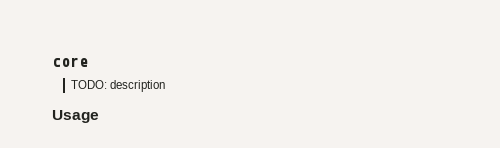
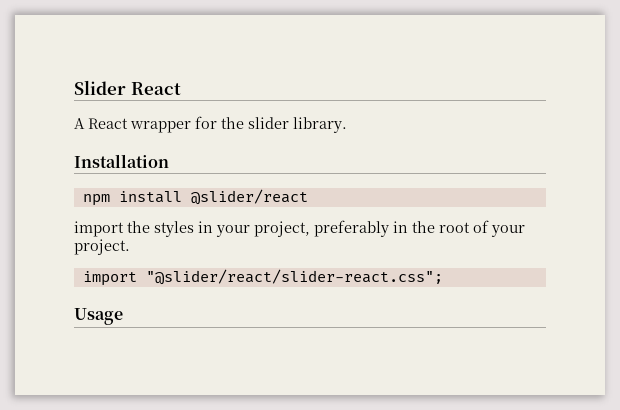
- core
- TODO: description
+ Slider React
+ A React wrapper for the slider library.
+ Installation
+ npm install @slider/react
+ import the styles in your project, preferably in the root of your project.
+ import "@slider/react/slider-react.css";

